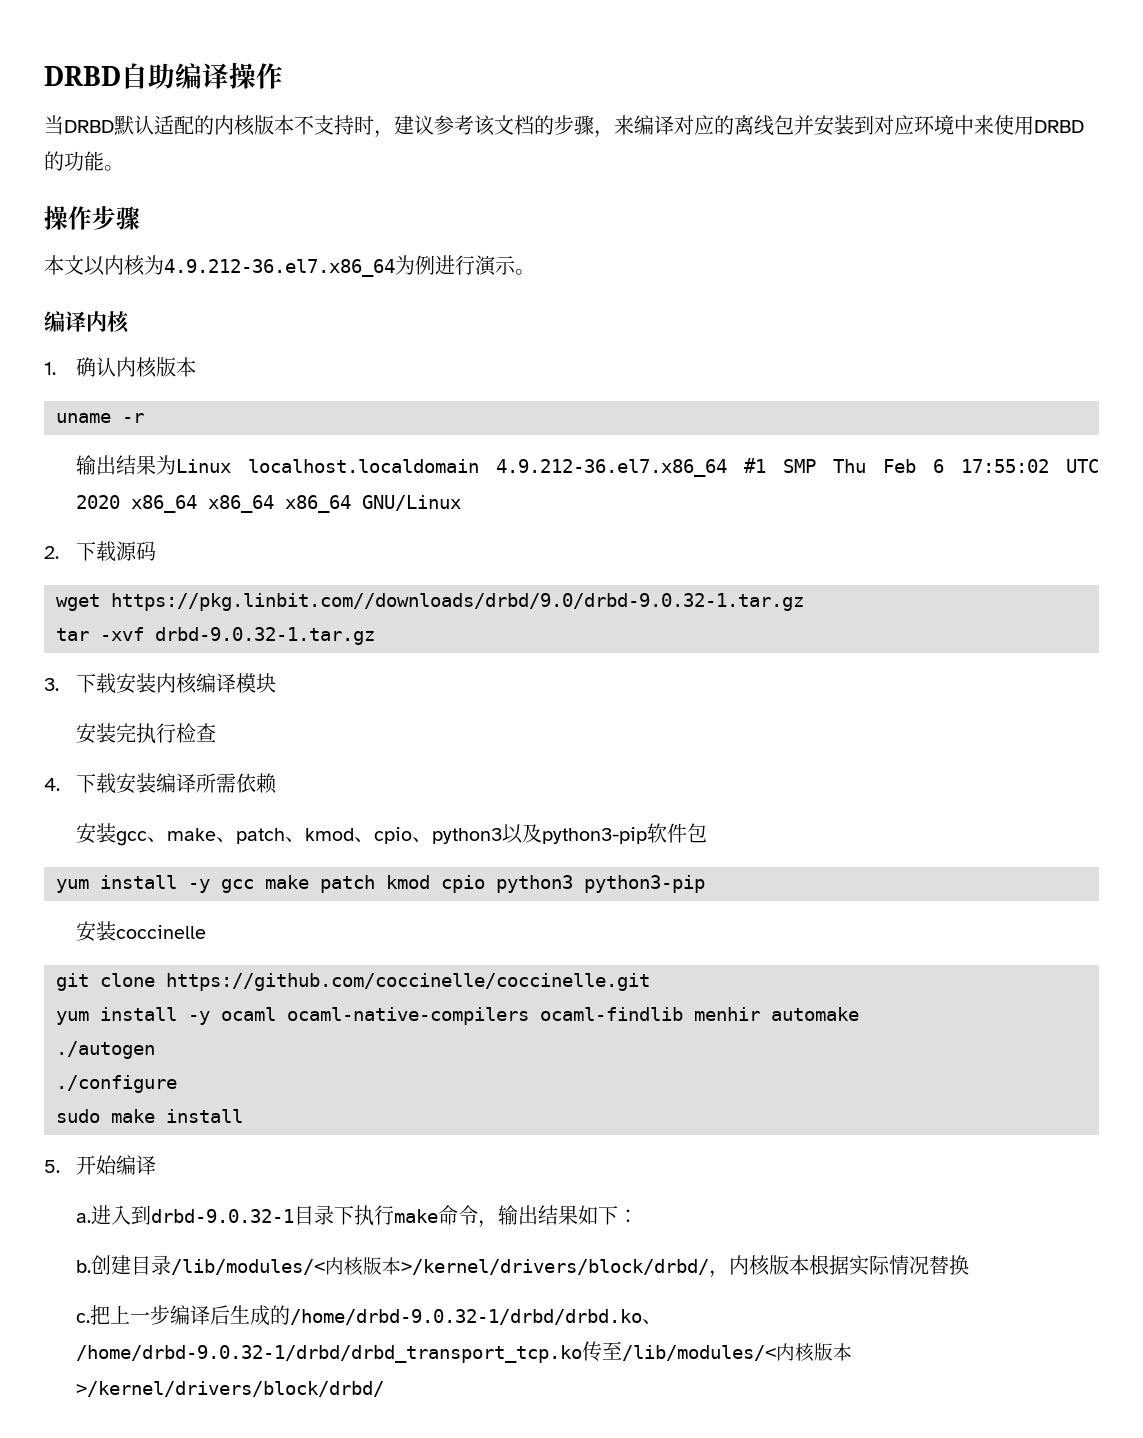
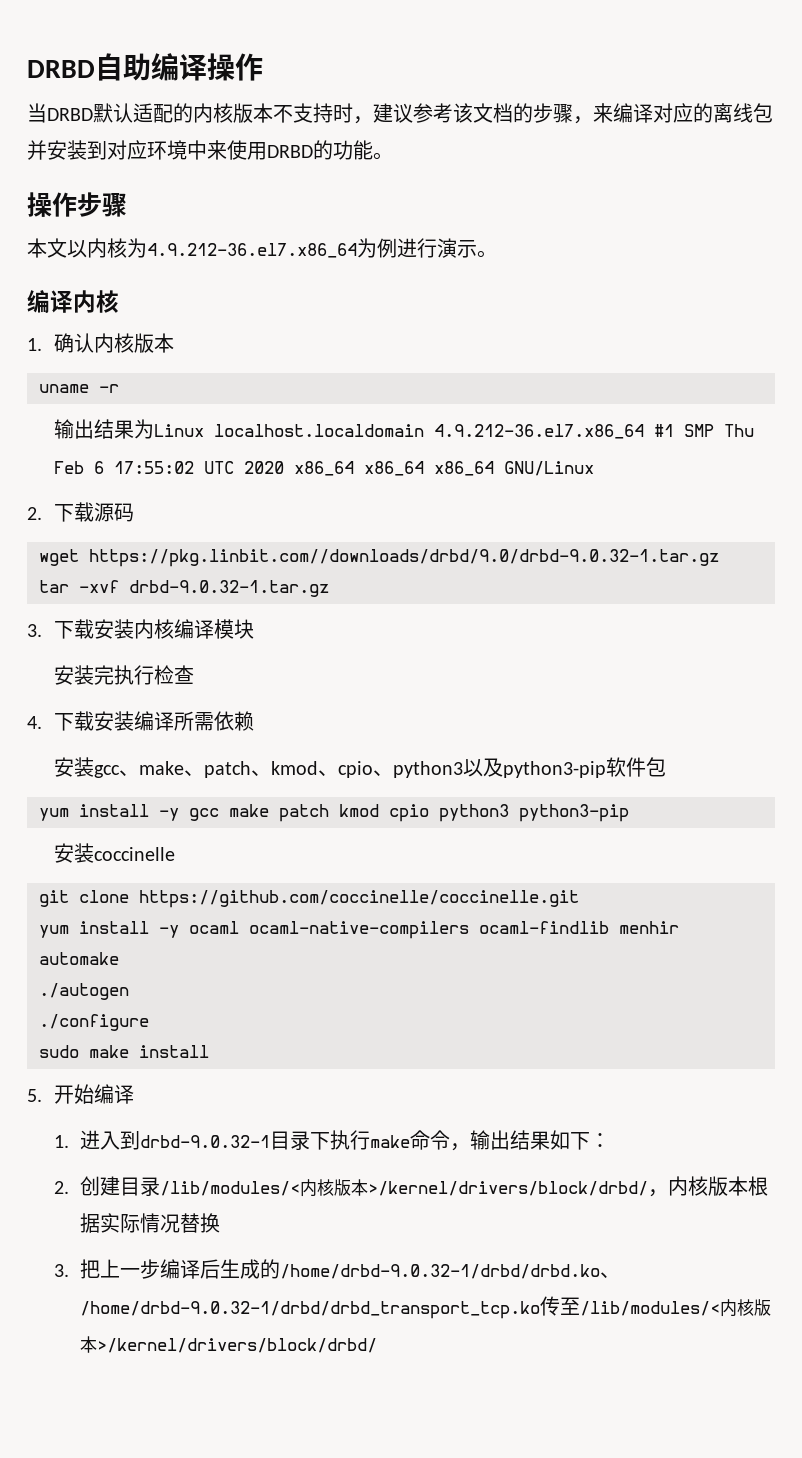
- a.进入到drbd-9.0.32-1目录下执行make命令，输出结果如下：
+ 1.进入到drbd-9.0.32-1目录下执行make命令，输出结果如下：
- b.创建目录/lib/modules/<内核版本>/kernel/drivers/block/drbd/，内核版本根据实际情况替换
+ 2.创建目录/lib/modules/<内核版本>/kernel/drivers/block/drbd/，内核版本根据实际情况替换
- c.把上一步编译后生成的/home/drbd-9.0.32-1/drbd/drbd.ko、/home/drbd-9.0.32-1/drbd/drbd_transport_tcp.ko传至/lib/modules/<内核版本>/kernel/drivers/block/drbd/
+ 3.把上一步编译后生成的/home/drbd-9.0.32-1/drbd/drbd.ko、/home/drbd-9.0.32-1/drbd/drbd_transport_tcp.ko传至/lib/modules/<内核版本>/kernel/drivers/block/drbd/

